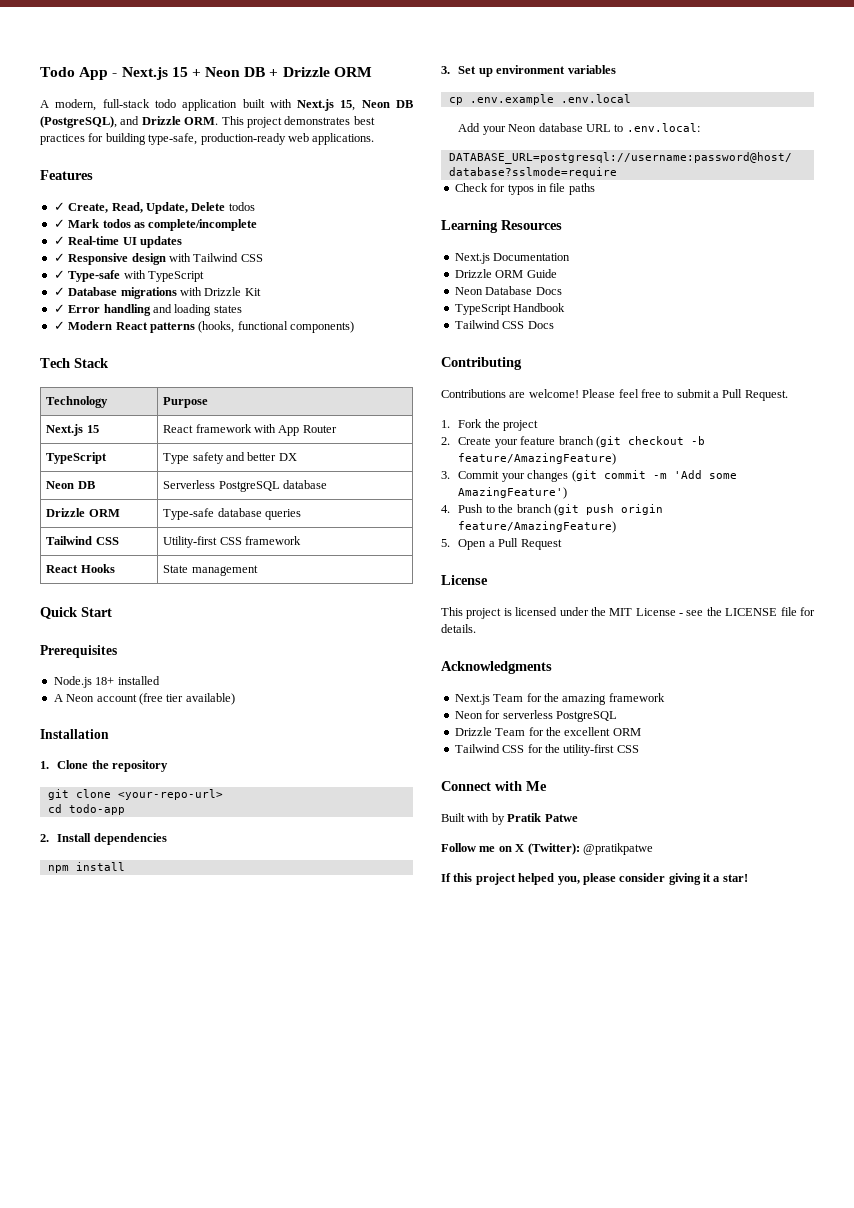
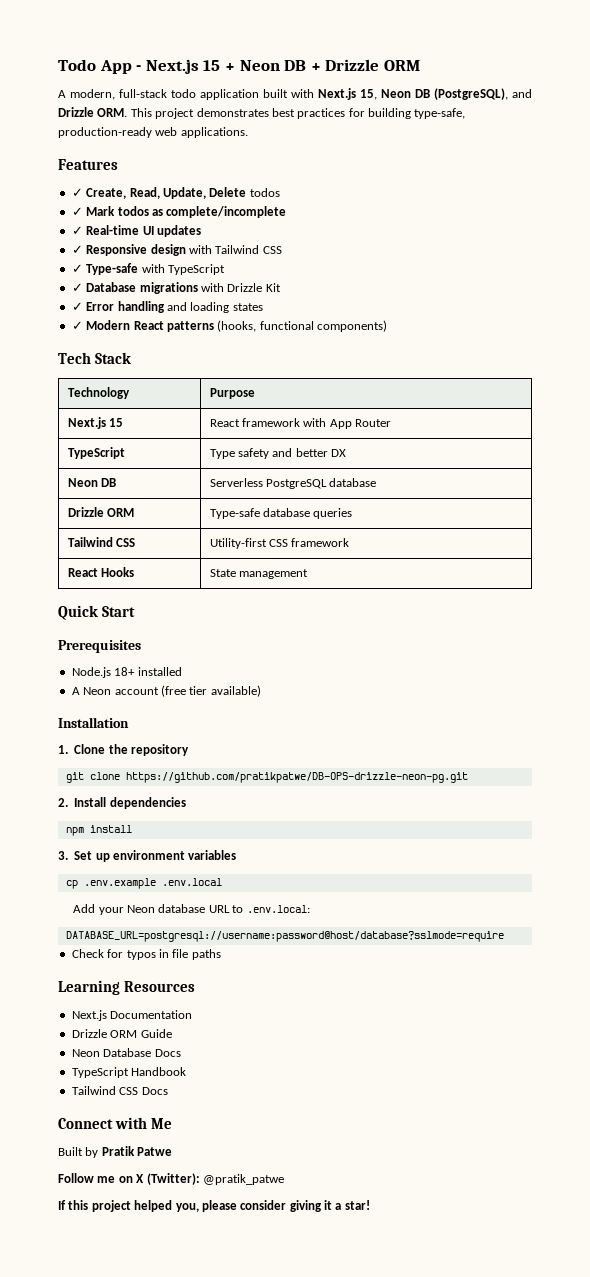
- git clone <your-repo-url>
- cd todo-app
+ git clone https://github.com/pratikpatwe/DB-OPS-drizzle-neon-pg.git
- Contributing
- Contributions are welcome! Please feel free to submit a Pull Request.
- 1. Fork the project
- 2. Create your feature branch (git checkout -b feature/AmazingFeature)
- 3. Commit your changes (git commit -m 'Add some AmazingFeature')
- 4. Push to the branch (git push origin feature/AmazingFeature)
- 5. Open a Pull Request
- License
- This project is licensed under the MIT License - see the LICENSE file for details.
- Acknowledgments
- Next.js Team for the amazing framework
- Neon for serverless PostgreSQL
- Drizzle Team for the excellent ORM
- Tailwind CSS for the utility-first CSS
- Built with by Pratik Patwe
+ Built by Pratik Patwe
- Follow me on X (Twitter): @pratikpatwe
+ Follow me on X (Twitter): @pratik_patwe

